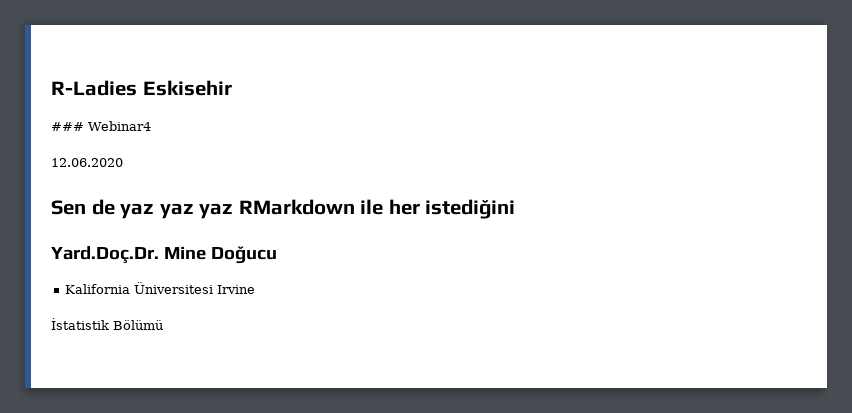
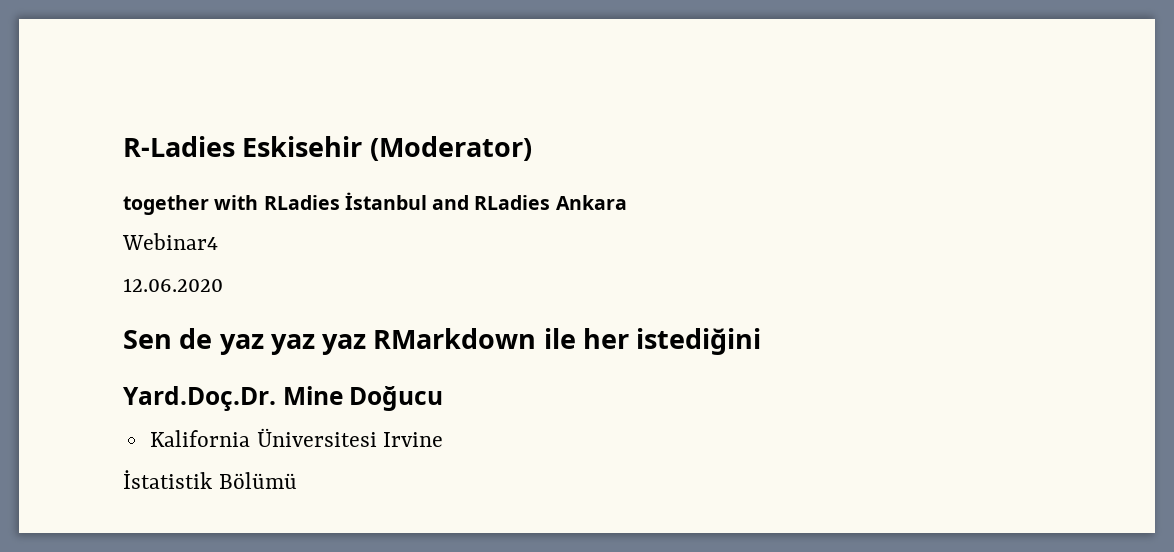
- R-Ladies Eskisehir
- ### Webinar4
+ R-Ladies Eskisehir (Moderator)
+ together with RLadies İstanbul and RLadies Ankara
+ Webinar4

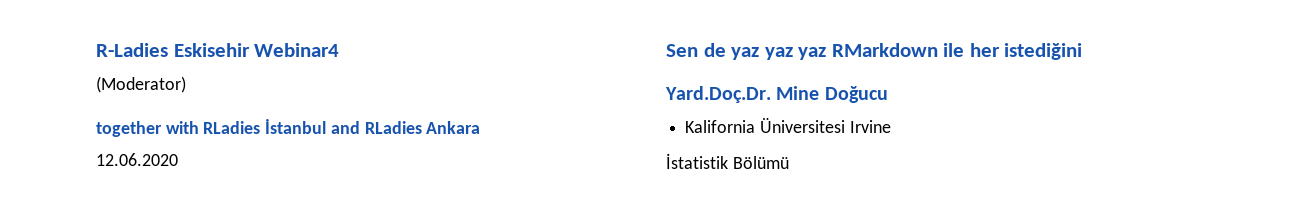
- R-Ladies Eskisehir (Moderator)
+ R-Ladies Eskisehir Webinar4
+ (Moderator)
- Webinar4

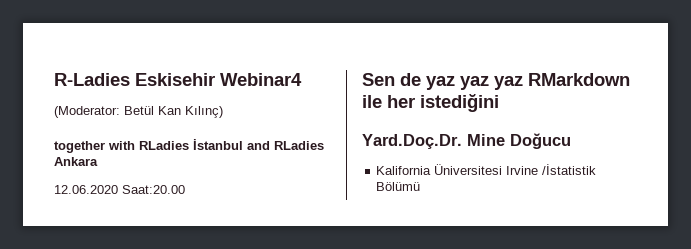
- (Moderator)
+ (Moderator: Betül Kan Kılınç)
- 12.06.2020
+ 12.06.2020 Saat:20.00
- Kalifornia Üniversitesi Irvine
- İstatistik Bölümü
+ Kalifornia Üniversitesi Irvine /İstatistik Bölümü

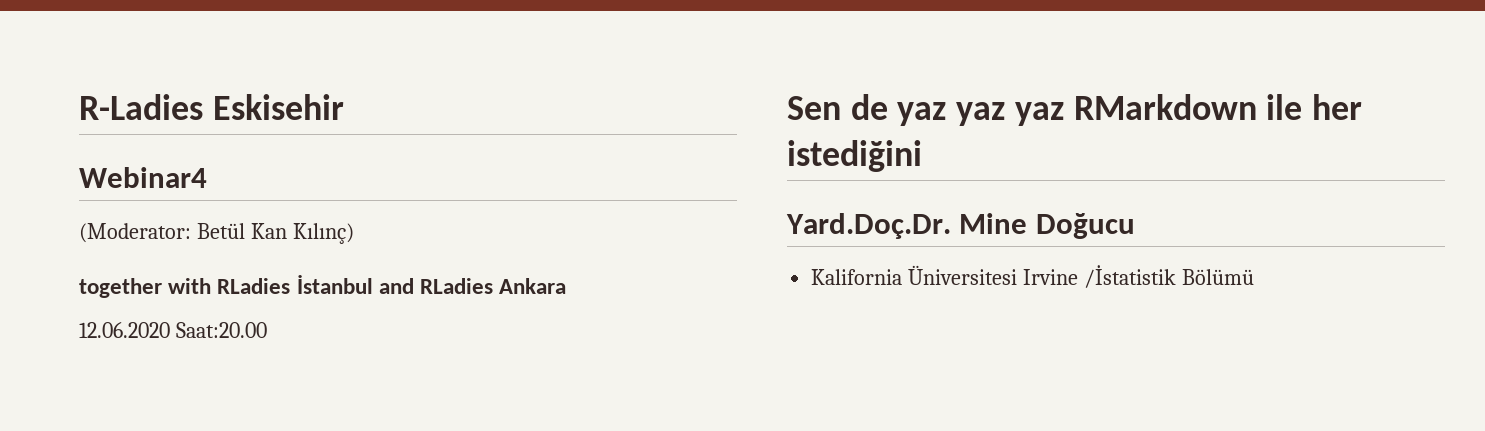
- R-Ladies Eskisehir Webinar4
+ R-Ladies Eskisehir
+ Webinar4

